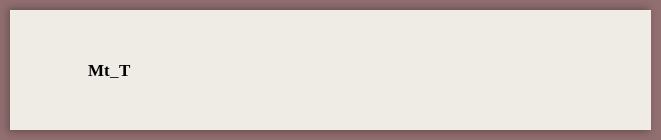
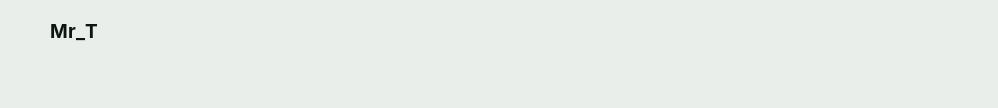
- Mt_T
+ Mr_T

